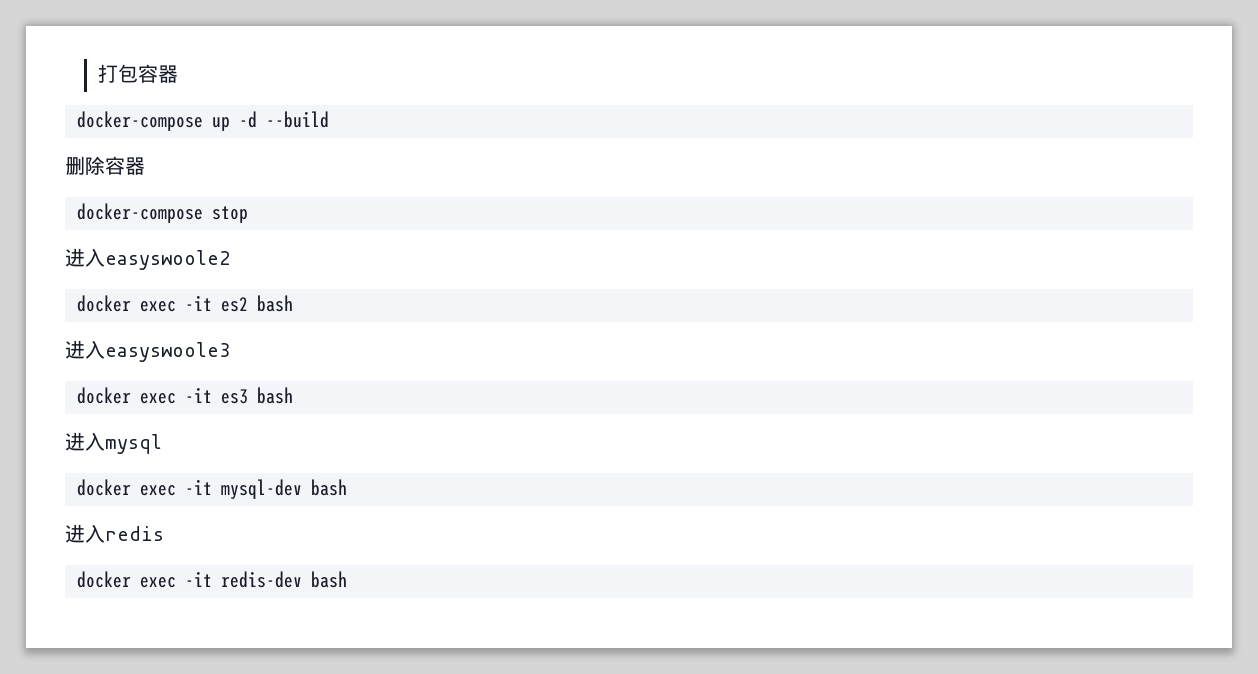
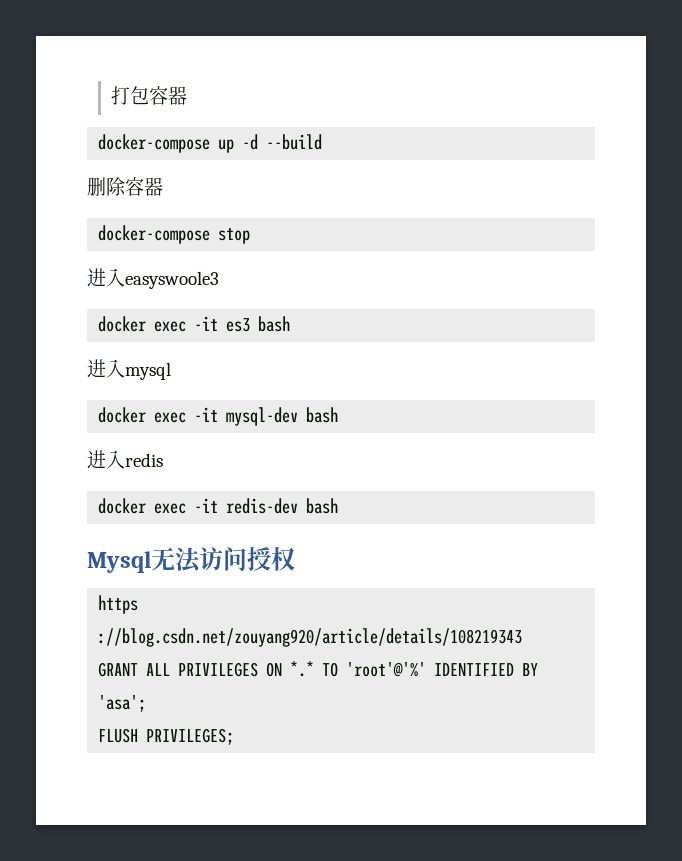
- 进入easyswoole2
- docker exec -it es2 bash
+ Mysql无法访问授权
+ https
+ ://blog.csdn.net/zouyang920/article/details/108219343
+ GRANT ALL PRIVILEGES ON *.* TO 'root'@'%' IDENTIFIED BY 'asa';
+ FLUSH PRIVILEGES;

